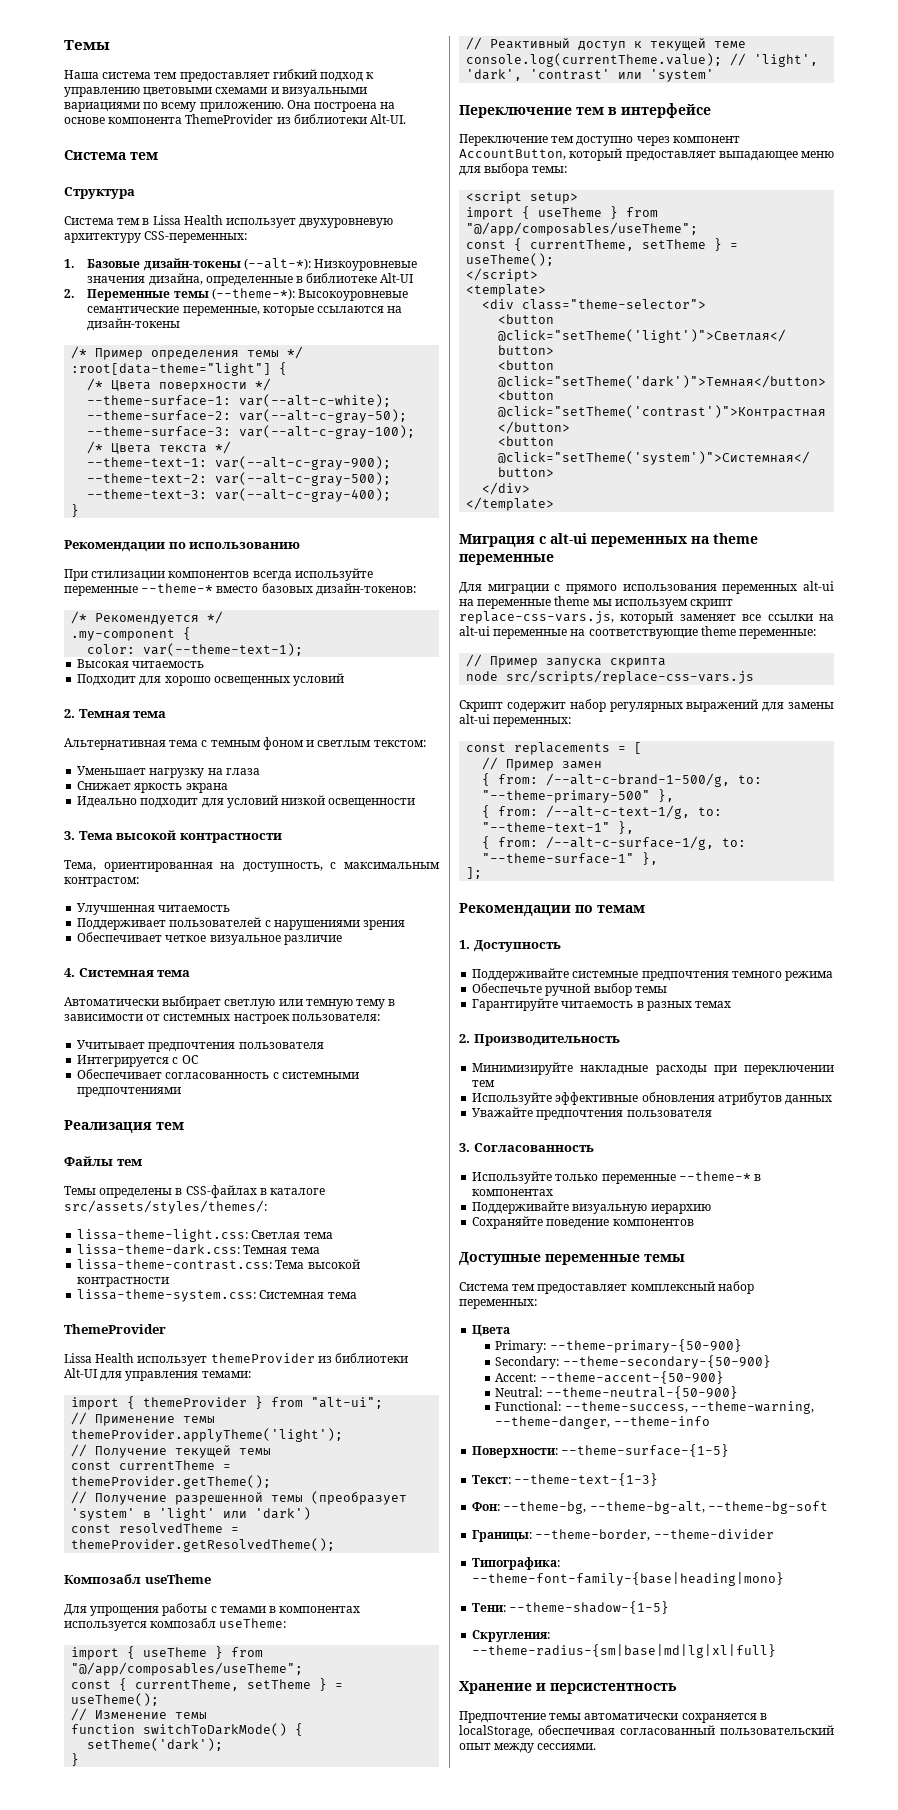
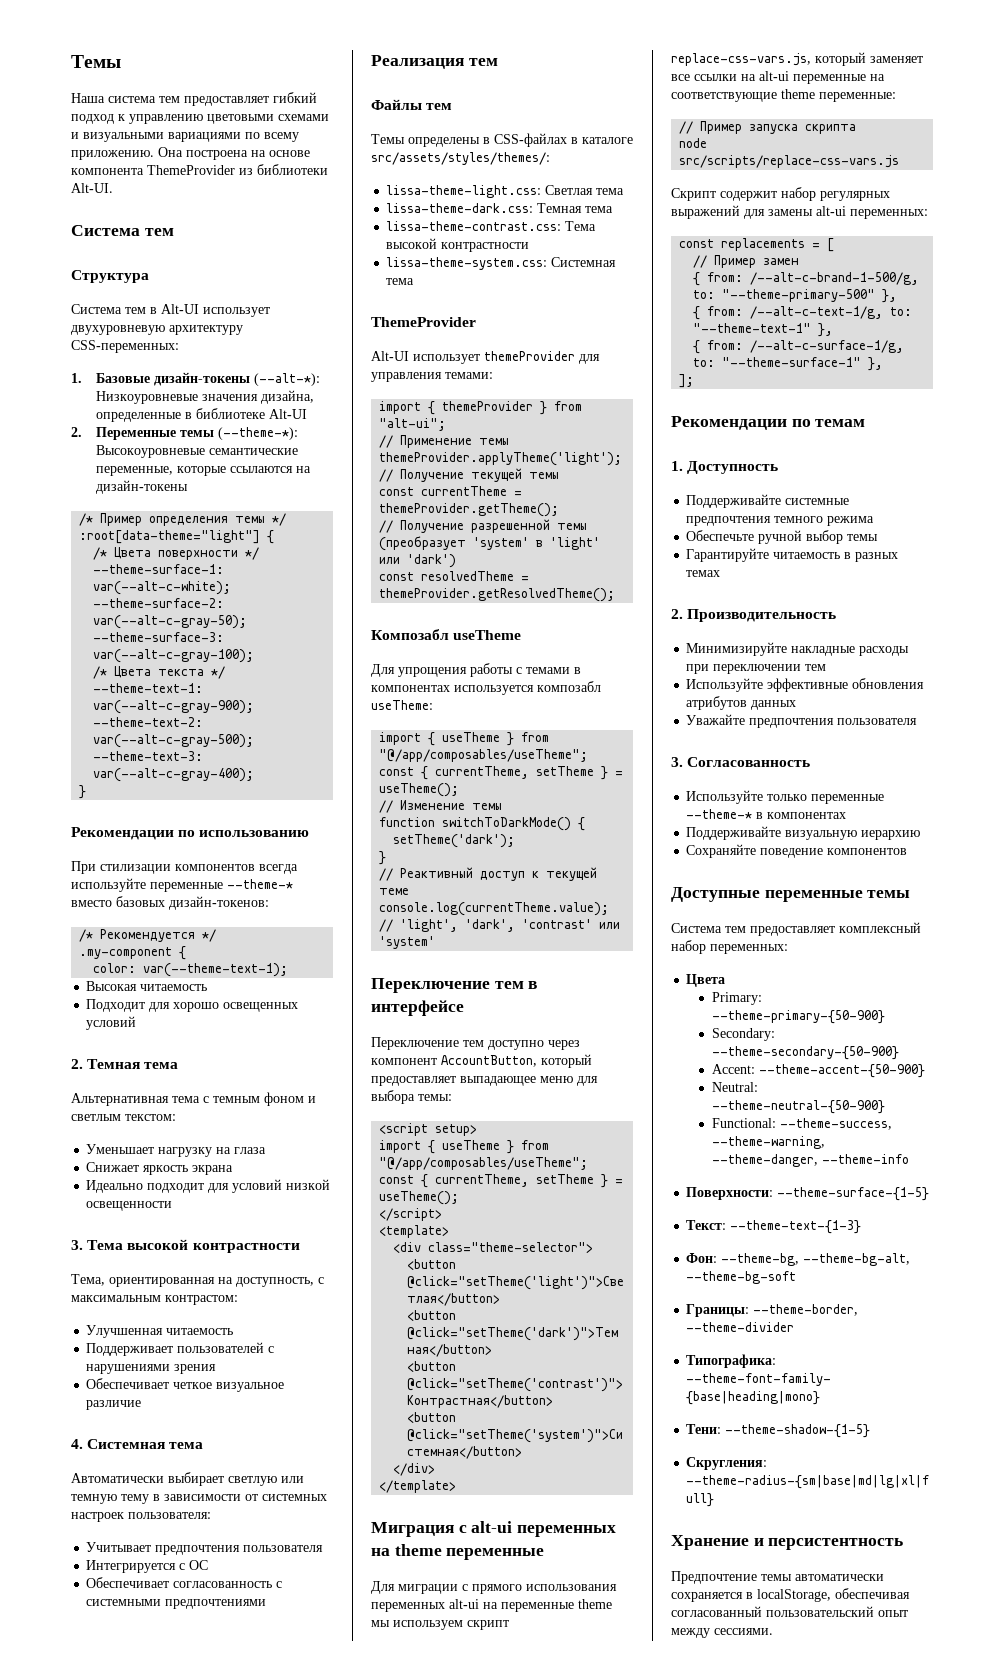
- Система тем в Lissa Health использует двухуровневую архитектуру CSS-переменных:
+ Система тем в Alt-UI использует двухуровневую архитектуру CSS-переменных:
- Lissa Health использует themeProvider из библиотеки Alt-UI для управления темами:
+ Alt-UI использует themeProvider для управления темами:

